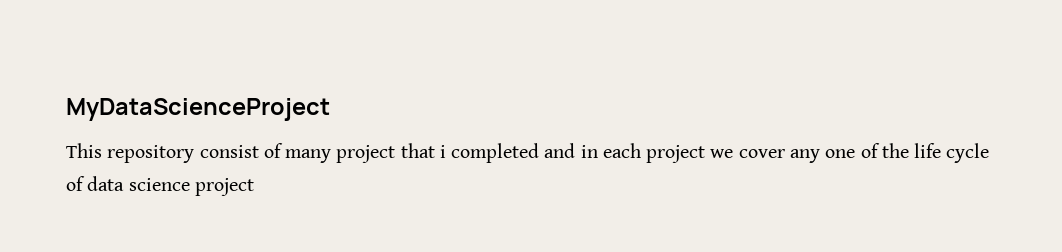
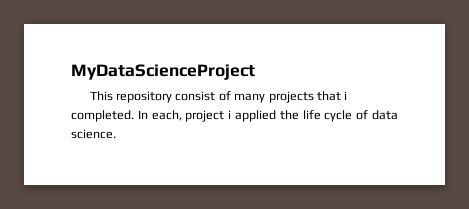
- This repository consist of many project that i completed and in each project we cover any one of the life cycle of data science project
+ This repository consist of many projects that i completed. In each, project i applied the life cycle of data science.

